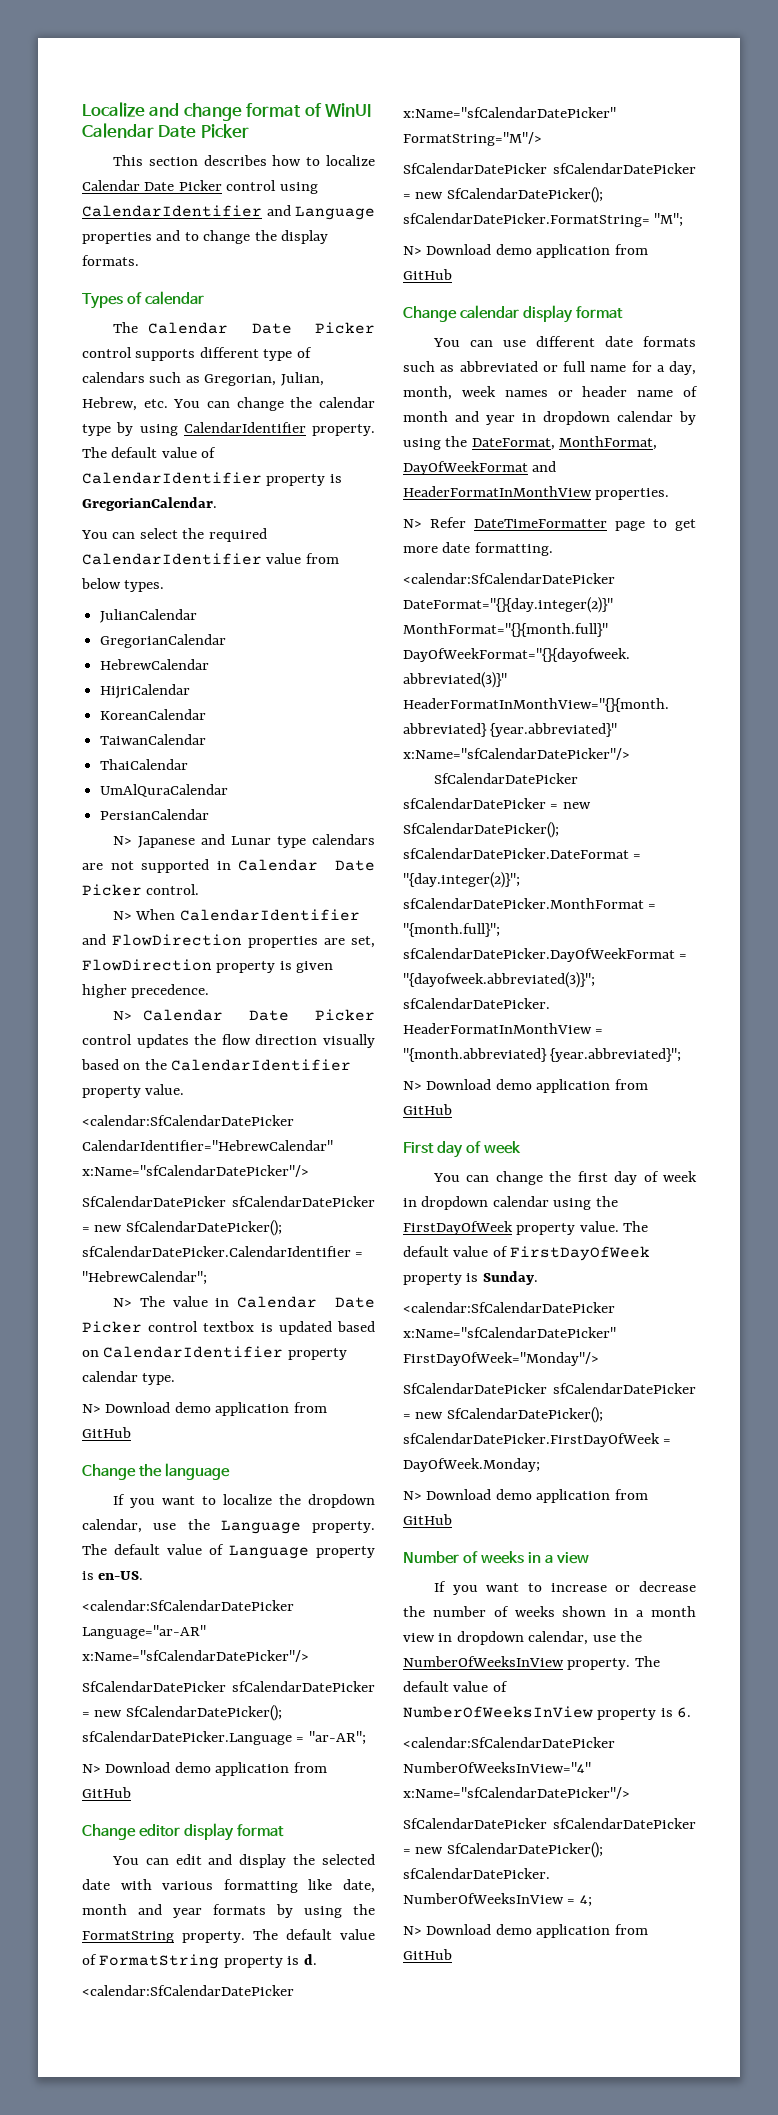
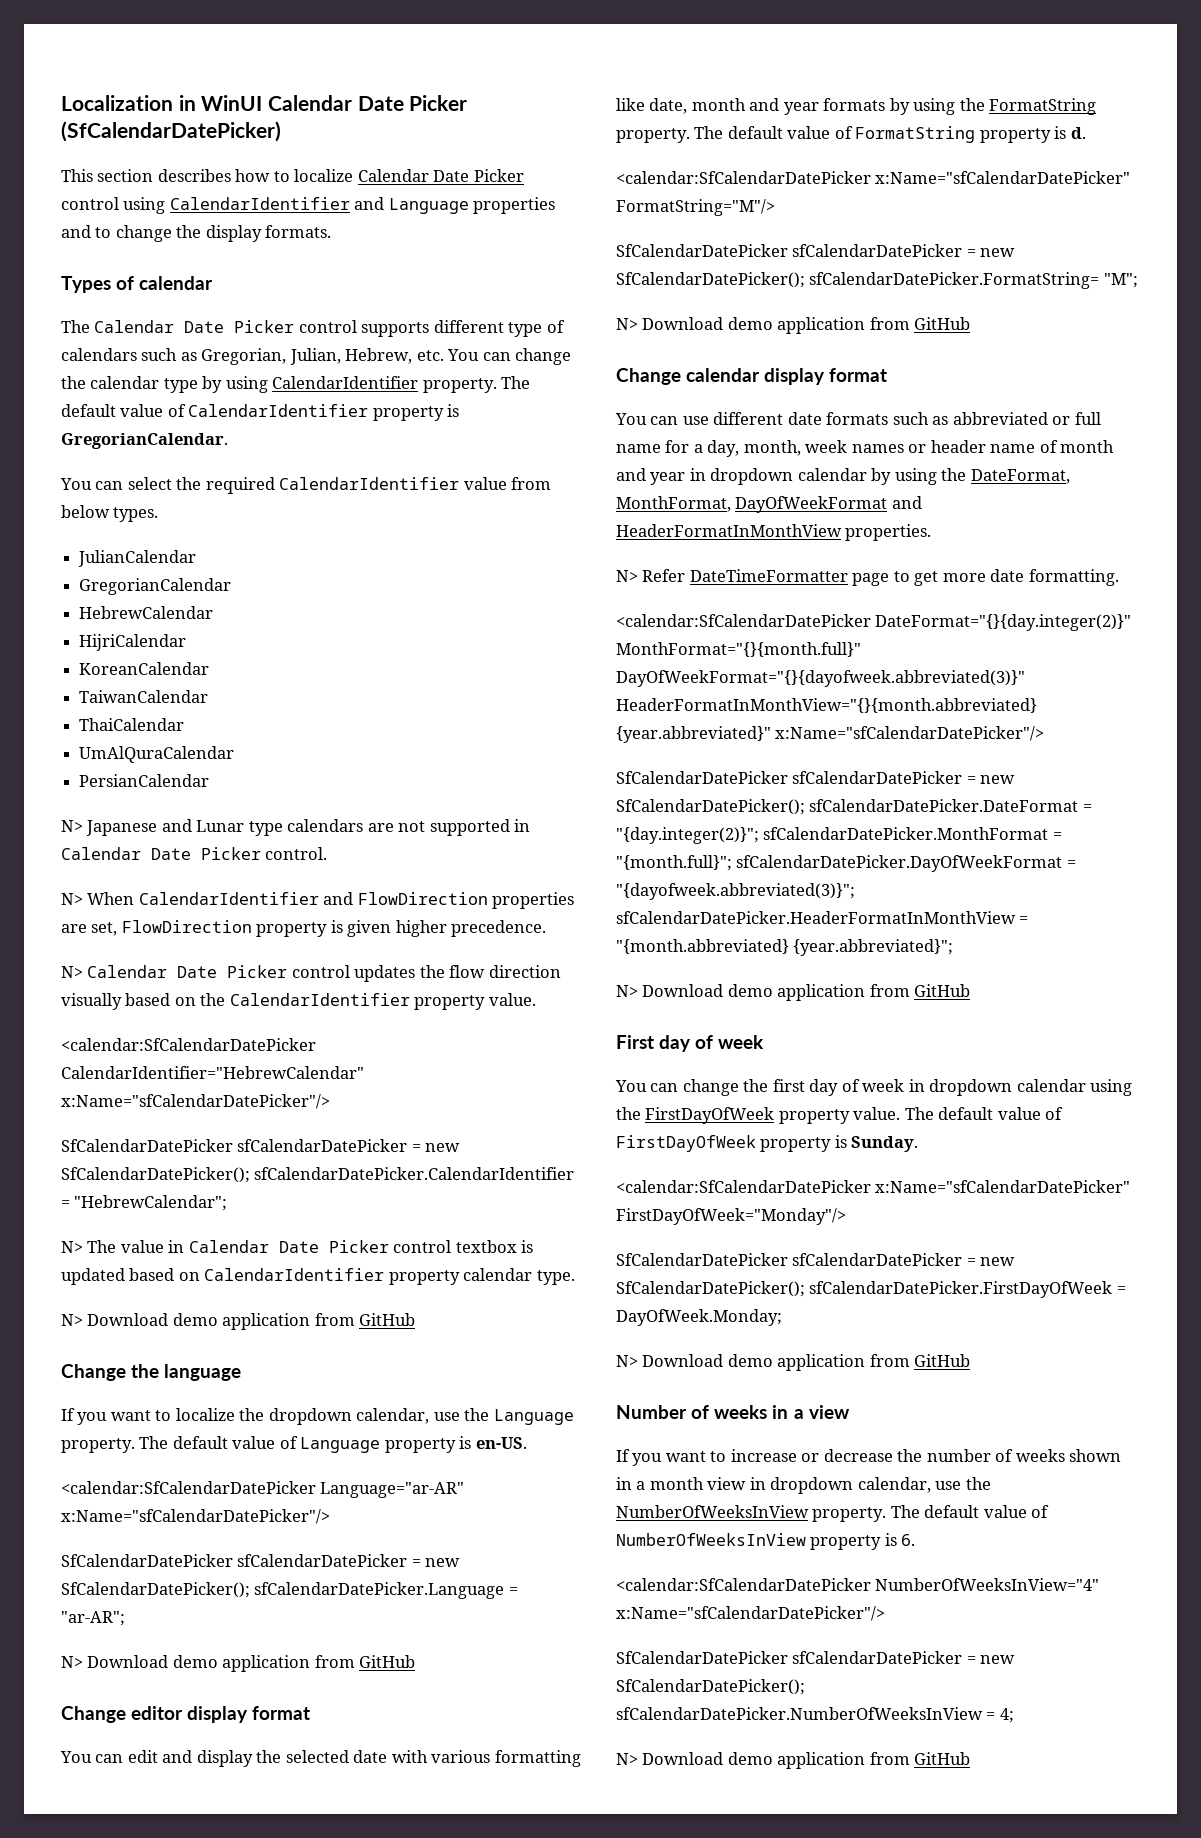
- Localize and change format of WinUI Calendar Date Picker
+ Localization in WinUI Calendar Date Picker (SfCalendarDatePicker)

